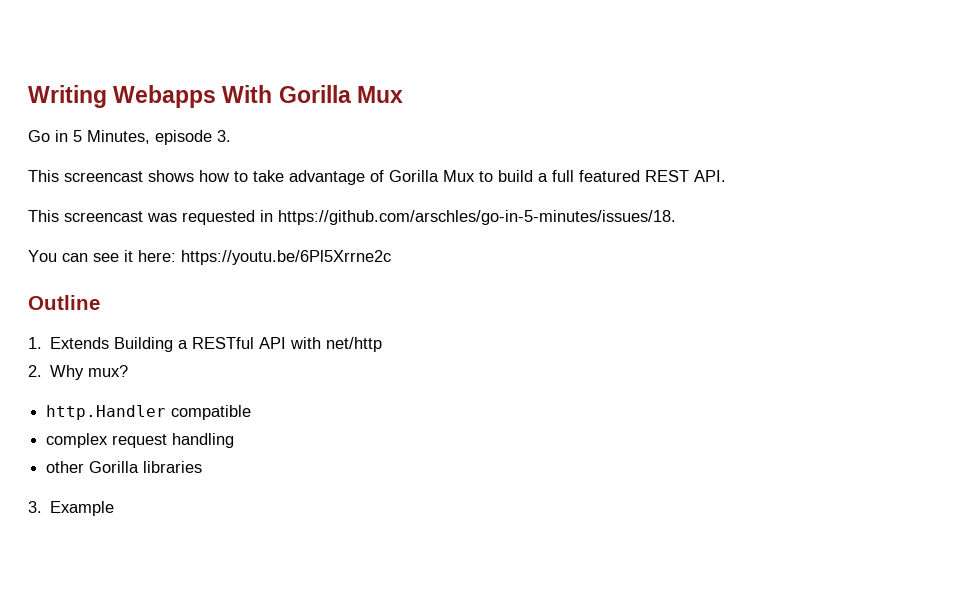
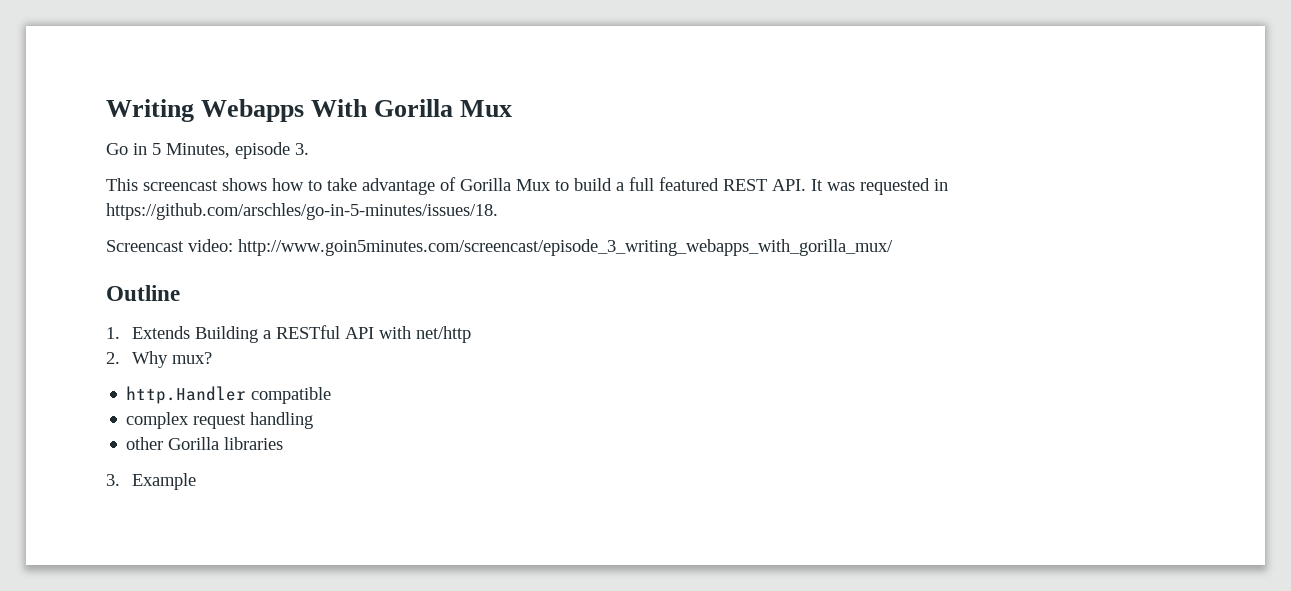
- This screencast shows how to take advantage of Gorilla Mux to build a full featured REST API.
- This screencast was requested in https://github.com/arschles/go-in-5-minutes/issues/18.
+ This screencast shows how to take advantage of Gorilla Mux to build a full featured REST API. It was requested in https://github.com/arschles/go-in-5-minutes/issues/18.
- You can see it here: https://youtu.be/6Pl5Xrrne2c
+ Screencast video: http://www.goin5minutes.com/screencast/episode_3_writing_webapps_with_gorilla_mux/

